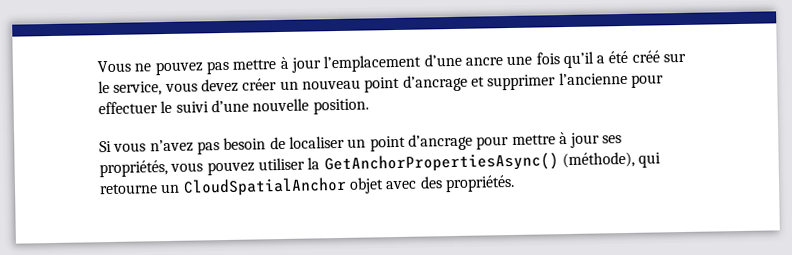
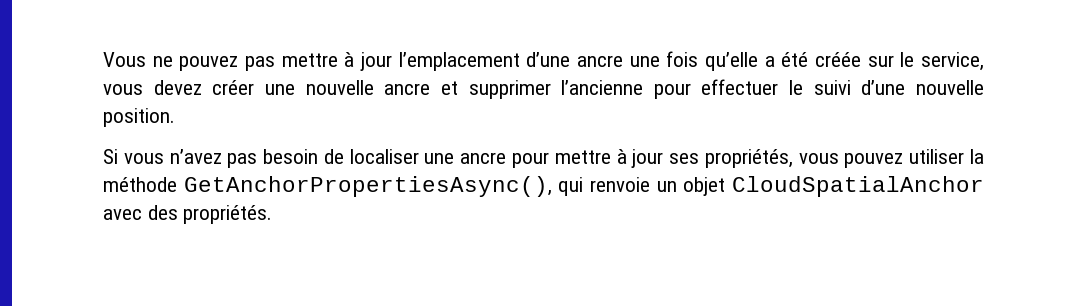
- Vous ne pouvez pas mettre à jour l’emplacement d’une ancre une fois qu’il a été créé sur le service, vous devez créer un nouveau point d’ancrage et supprimer l’ancienne pour effectuer le suivi d’une nouvelle position.
+ Vous ne pouvez pas mettre à jour l’emplacement d’une ancre une fois qu’elle a été créée sur le service, vous devez créer une nouvelle ancre et supprimer l’ancienne pour effectuer le suivi d’une nouvelle position.
- Si vous n’avez pas besoin de localiser un point d’ancrage pour mettre à jour ses propriétés, vous pouvez utiliser la GetAnchorPropertiesAsync() (méthode), qui retourne un CloudSpatialAnchor objet avec des propriétés.
+ Si vous n’avez pas besoin de localiser une ancre pour mettre à jour ses propriétés, vous pouvez utiliser la méthode GetAnchorPropertiesAsync(), qui renvoie un objet CloudSpatialAnchor avec des propriétés.

